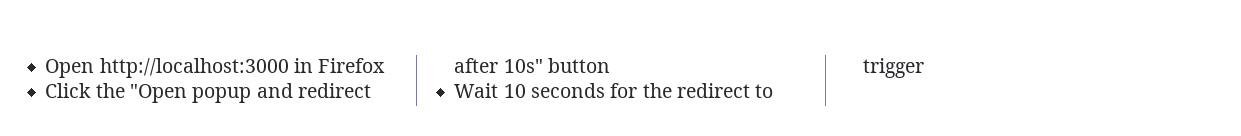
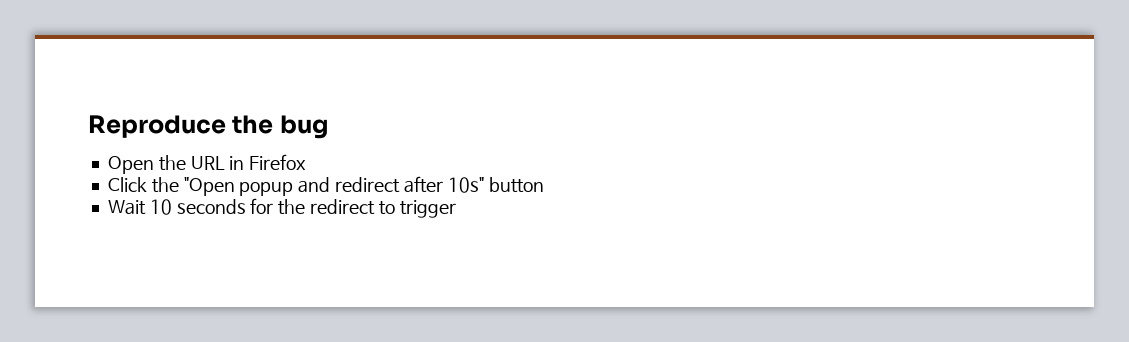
- Open http://localhost:3000 in Firefox
+ Reproduce the bug
+ Open the URL in Firefox

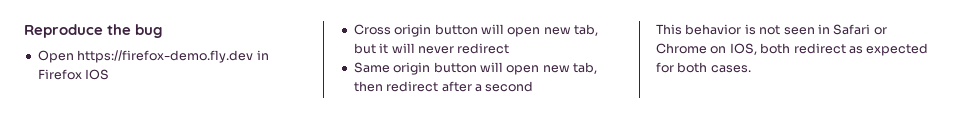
- Open the URL in Firefox
- Click the "Open popup and redirect after 10s" button
- Wait 10 seconds for the redirect to trigger
+ Open https://firefox-demo.fly.dev in Firefox IOS
+ Cross origin button will open new tab, but it will never redirect
+ Same origin button will open new tab, then redirect after a second
+ This behavior is not seen in Safari or Chrome on IOS, both redirect as expected for both cases.

